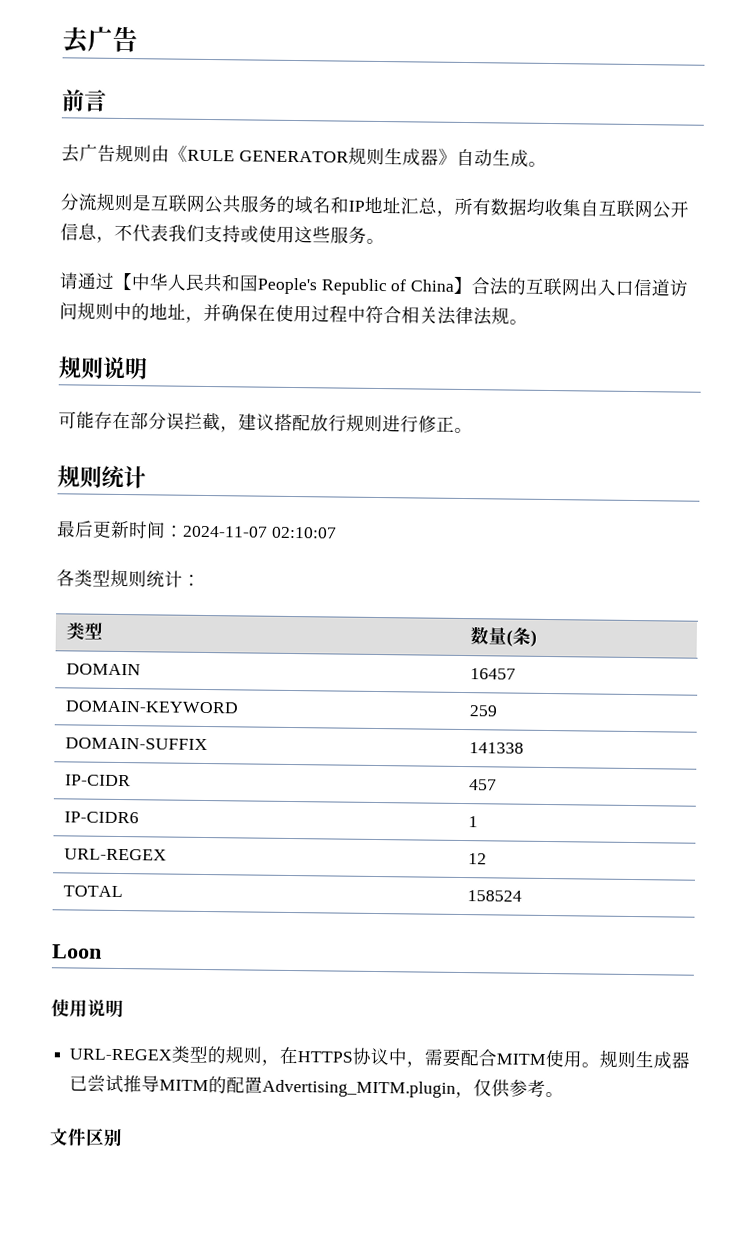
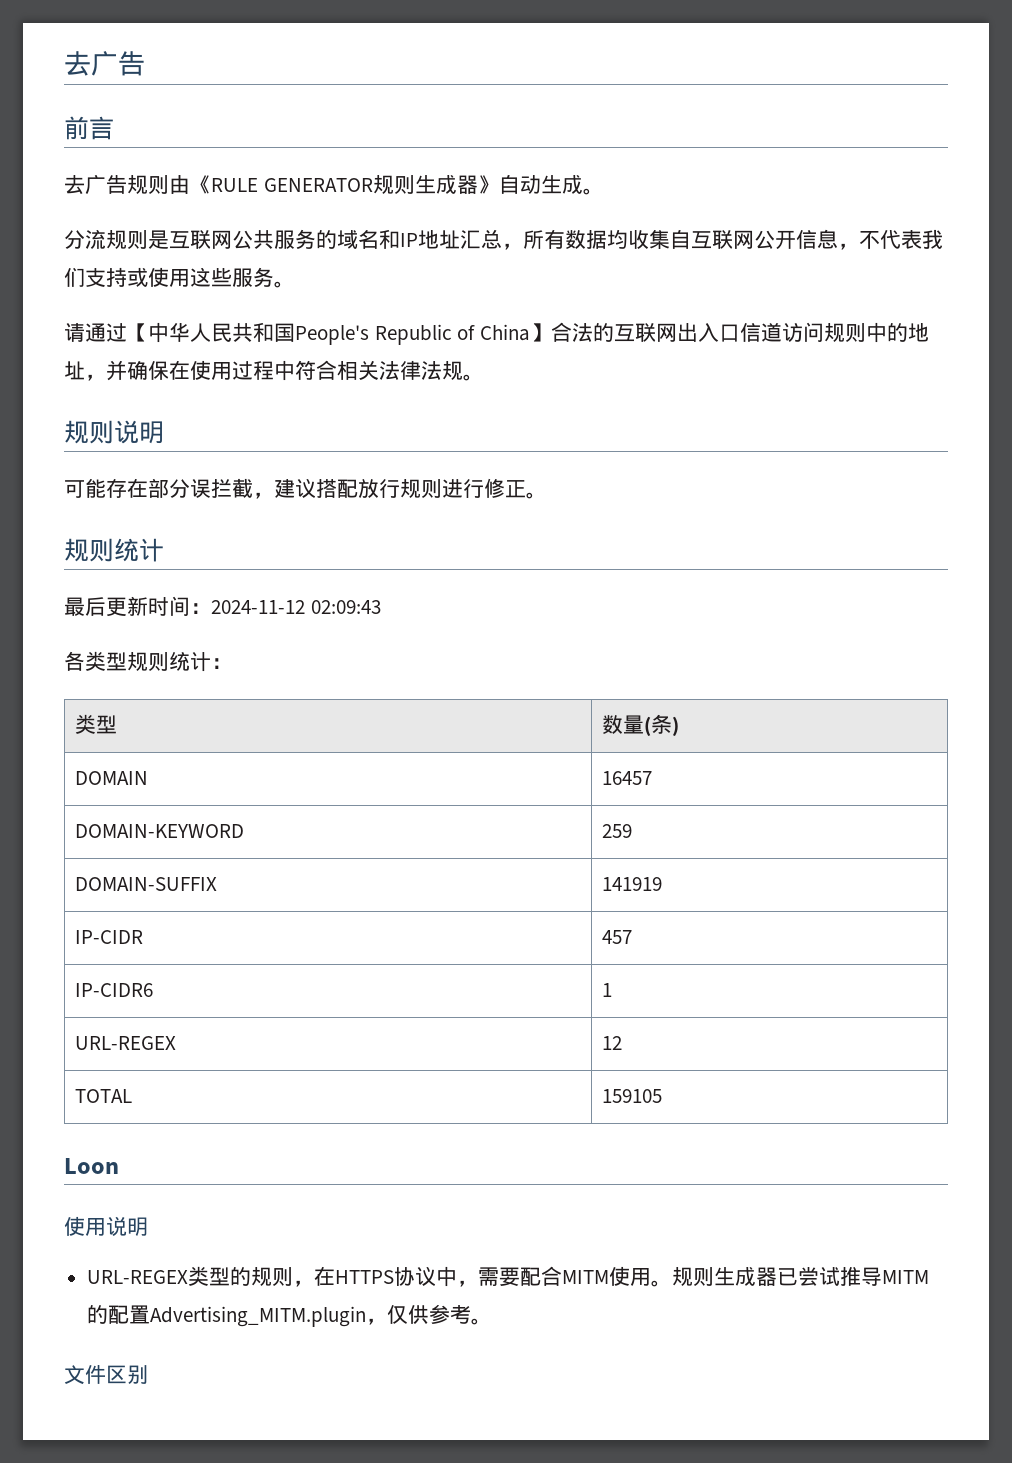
- 最后更新时间：2024-11-07 02:10:07
+ 最后更新时间：2024-11-12 02:09:43
- DOMAIN-SUFFIX | 141338
+ DOMAIN-SUFFIX | 141919
- TOTAL | 158524
+ TOTAL | 159105

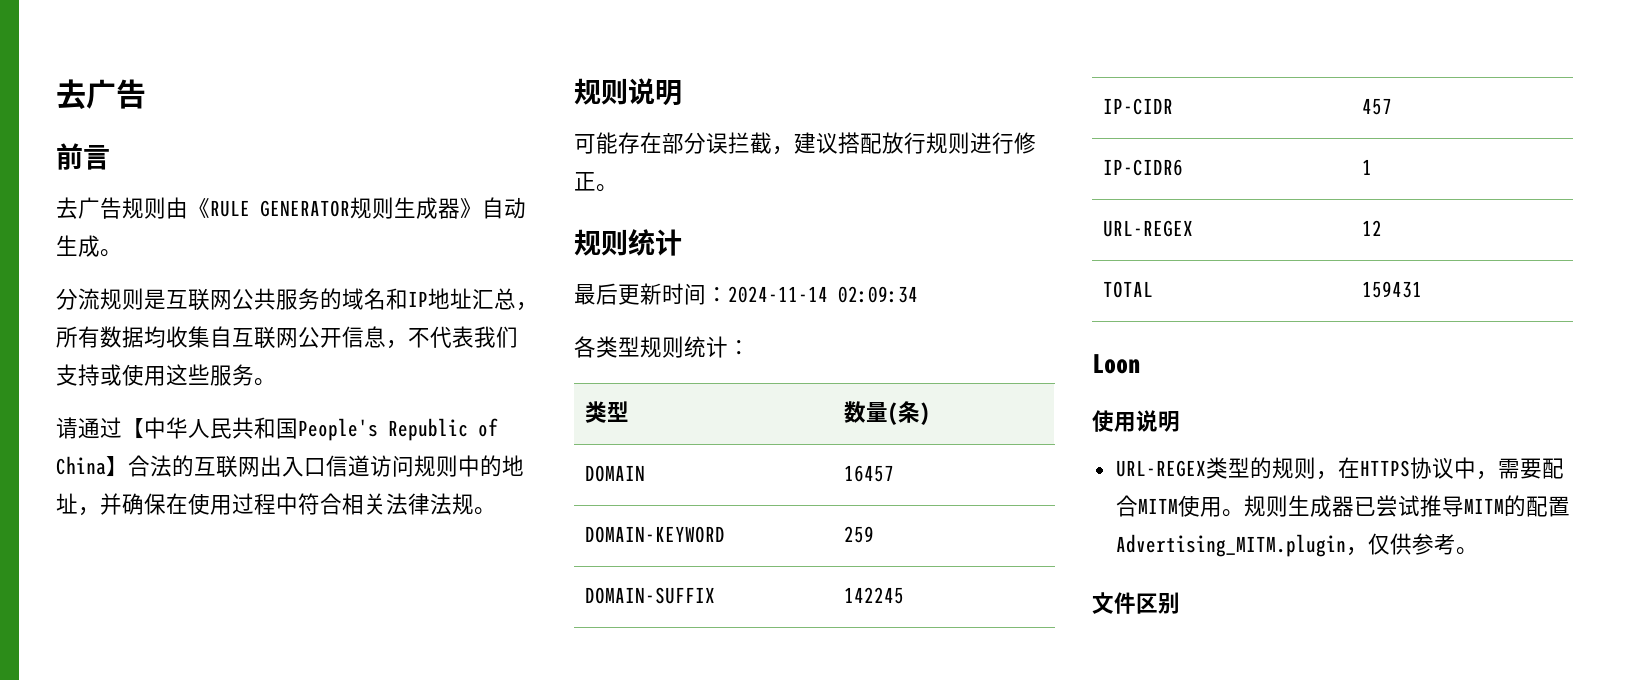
- 最后更新时间：2024-11-12 02:09:43
+ 最后更新时间：2024-11-14 02:09:34
- DOMAIN-SUFFIX | 141919
+ DOMAIN-SUFFIX | 142245
- TOTAL | 159105
+ TOTAL | 159431

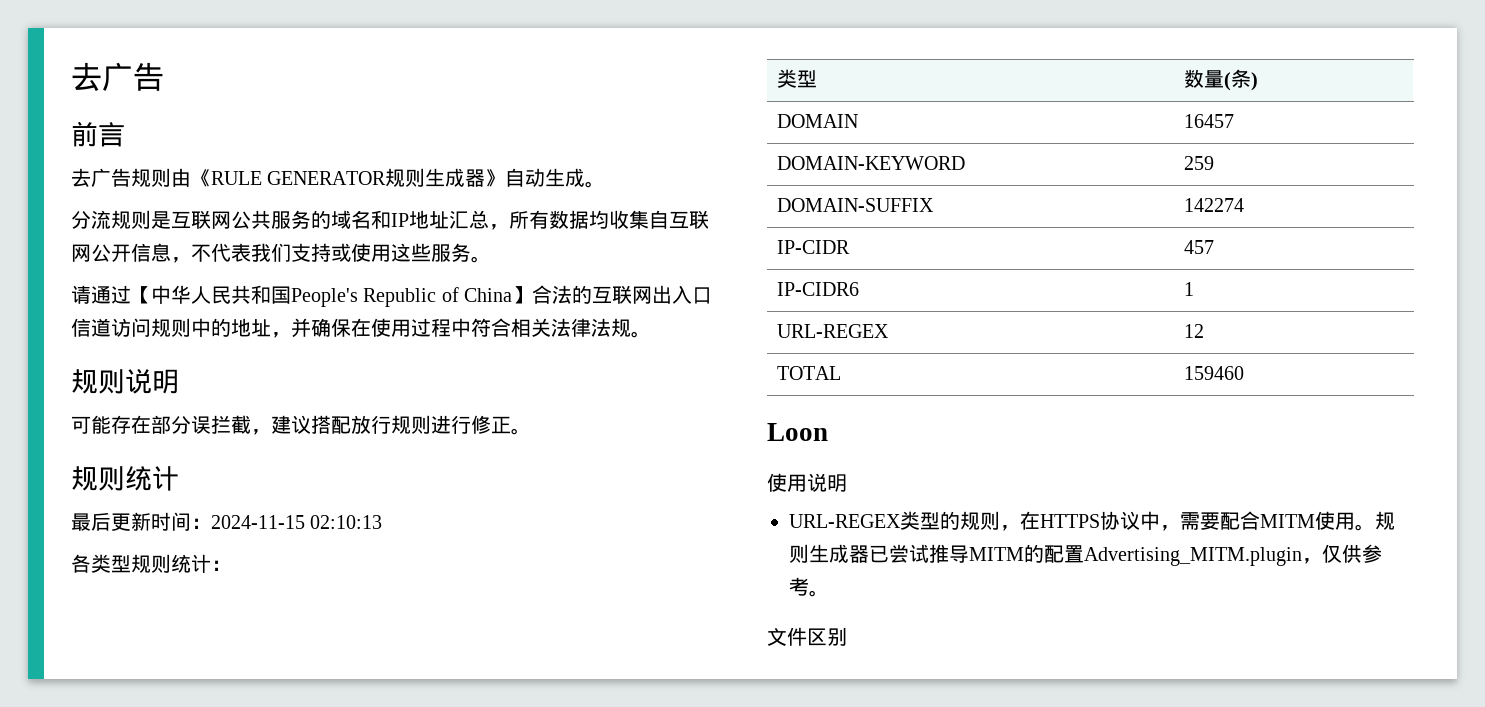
- 最后更新时间：2024-11-14 02:09:34
+ 最后更新时间：2024-11-15 02:10:13
- DOMAIN-SUFFIX | 142245
+ DOMAIN-SUFFIX | 142274
- TOTAL | 159431
+ TOTAL | 159460

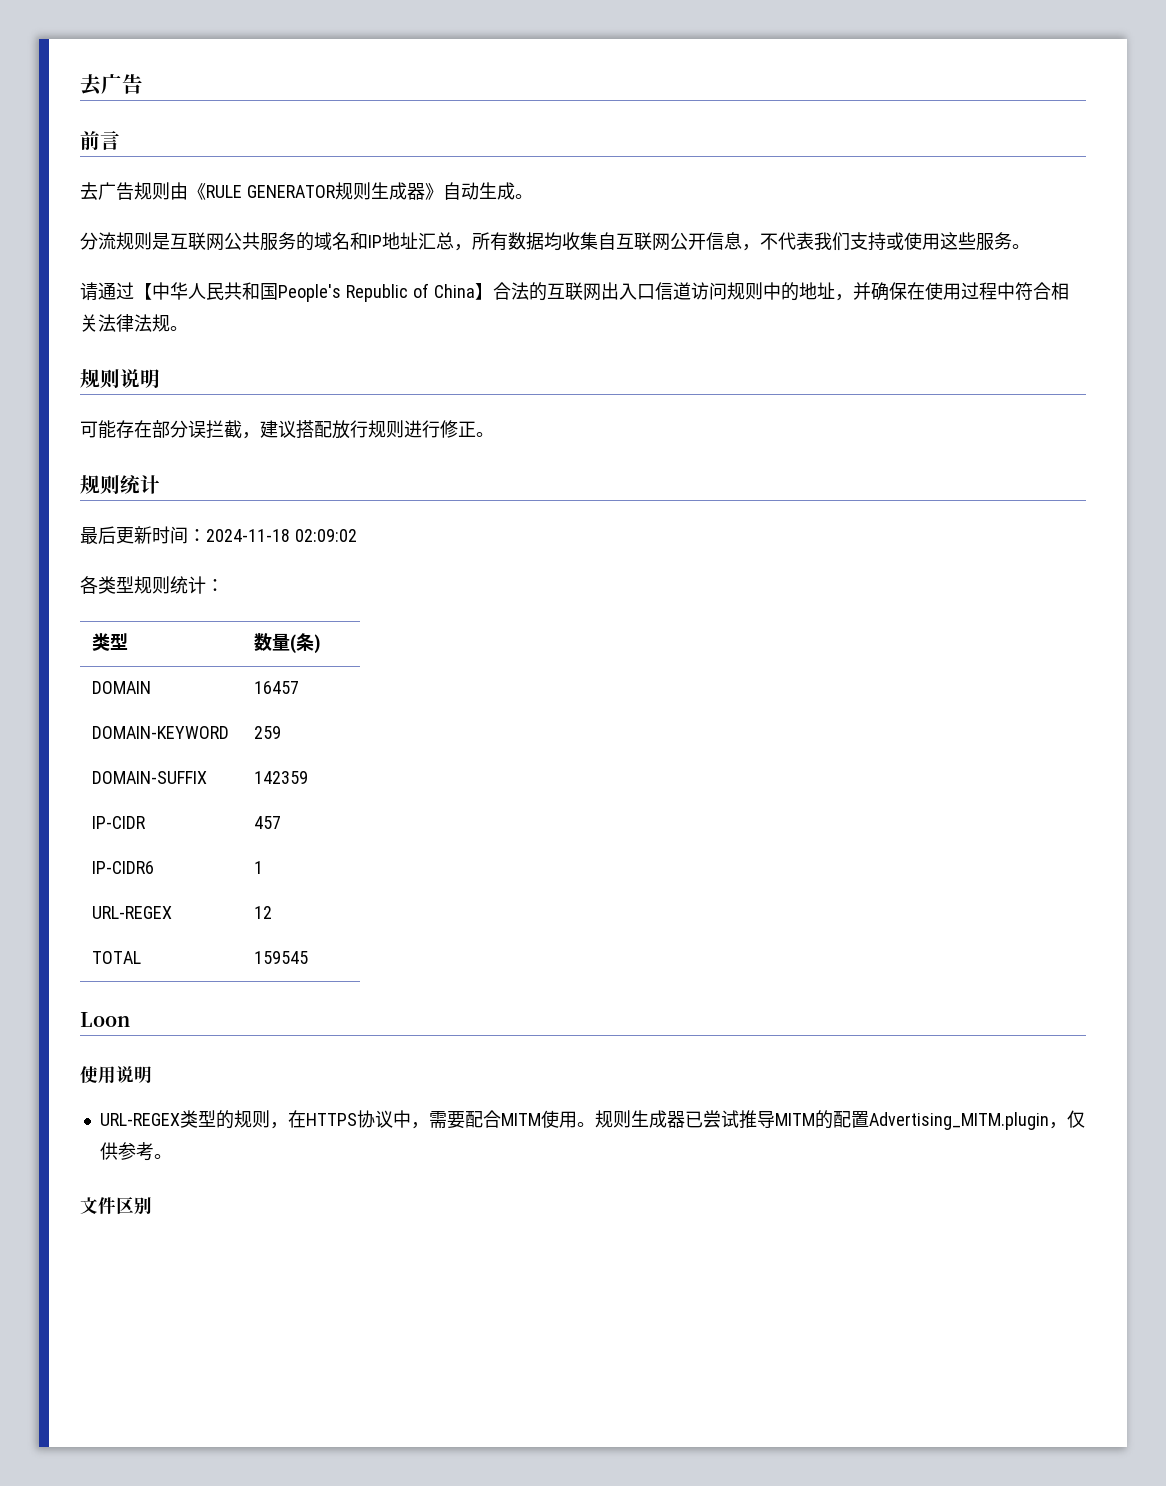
- 最后更新时间：2024-11-15 02:10:13
+ 最后更新时间：2024-11-18 02:09:02
- DOMAIN-SUFFIX | 142274
+ DOMAIN-SUFFIX | 142359
- TOTAL | 159460
+ TOTAL | 159545

